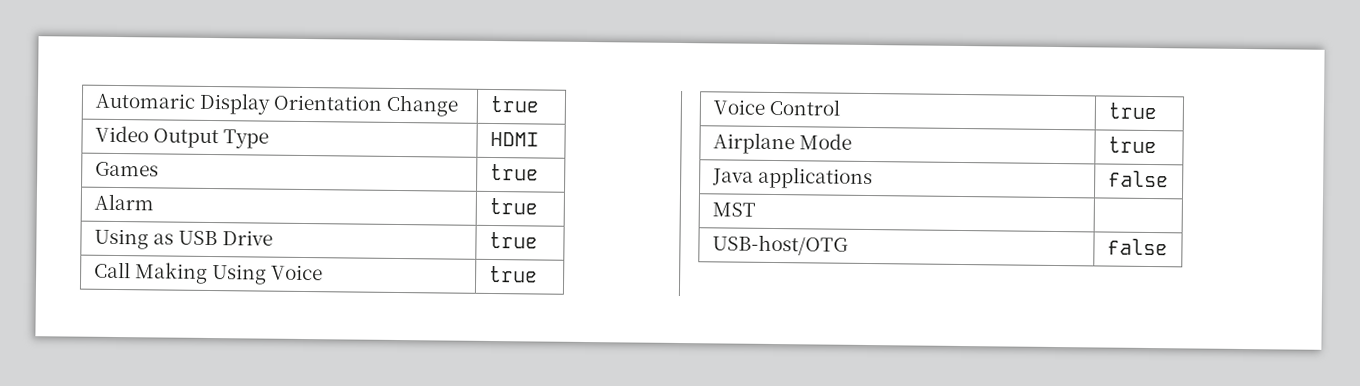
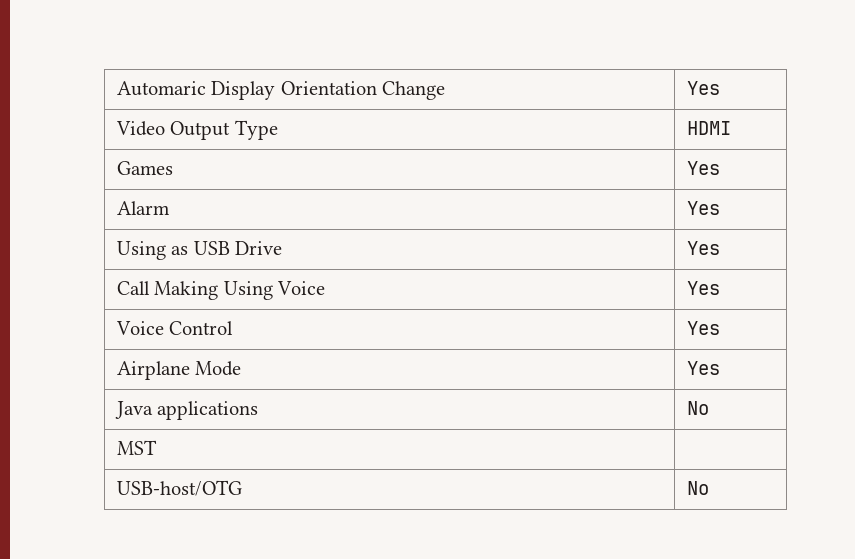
- Automaric Display Orientation Change | true
+ Automaric Display Orientation Change | Yes
- Games | true
+ Games | Yes
- Alarm | true
+ Alarm | Yes
- Using as USB Drive | true
+ Using as USB Drive | Yes
- Call Making Using Voice | true
+ Call Making Using Voice | Yes
- Voice Control | true
+ Voice Control | Yes
- Airplane Mode | true
+ Airplane Mode | Yes
- Java applications | false
+ Java applications | No
- USB-host/OTG | false
+ USB-host/OTG | No

